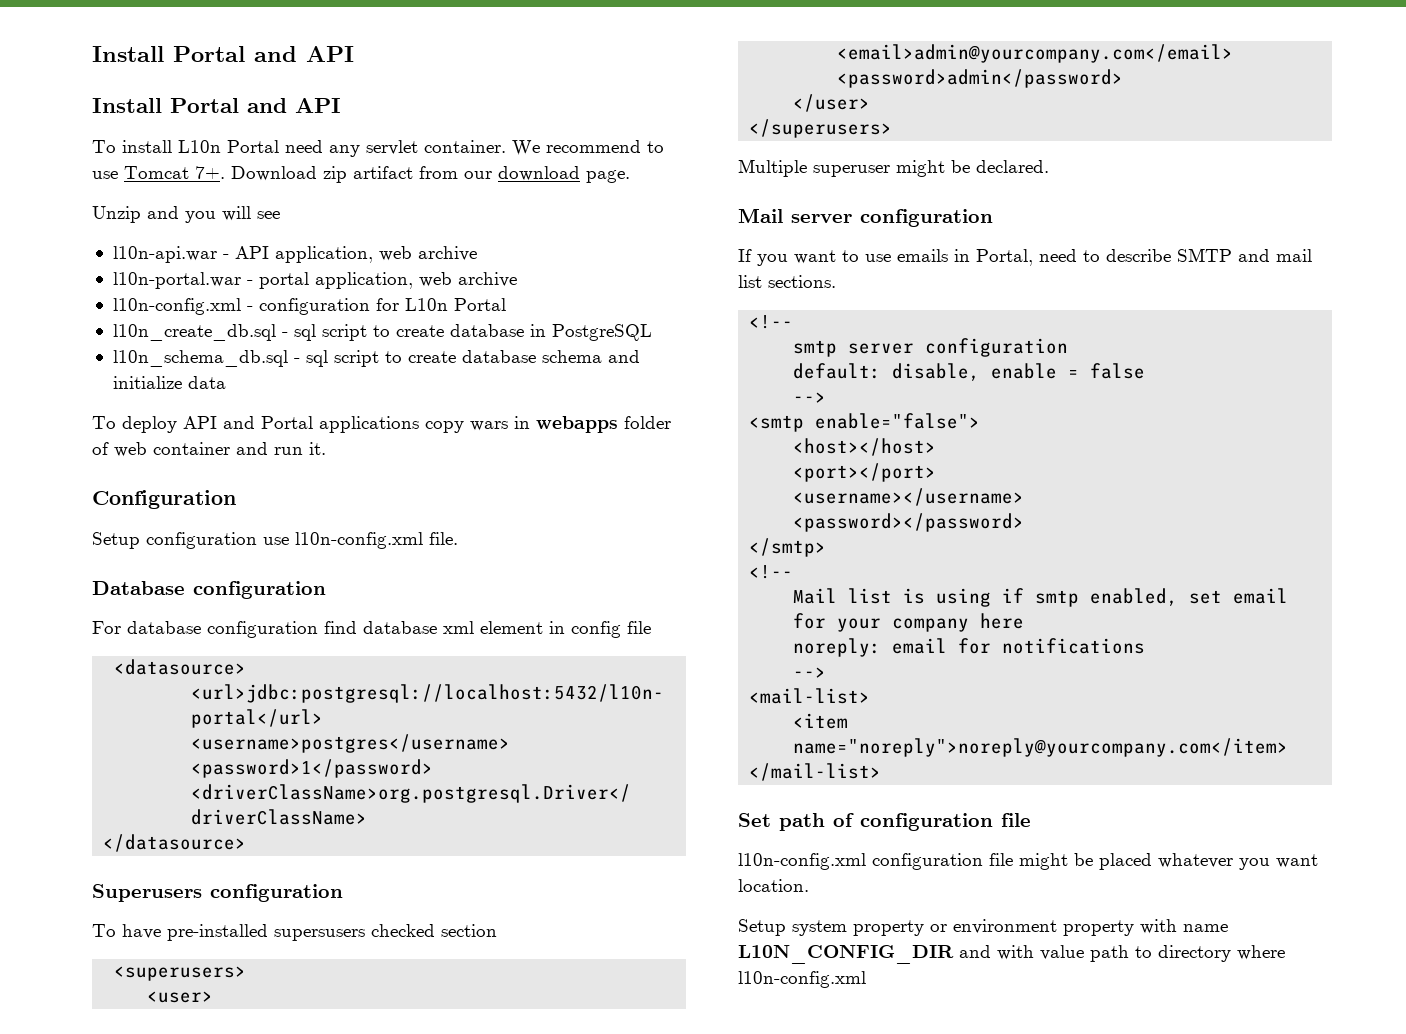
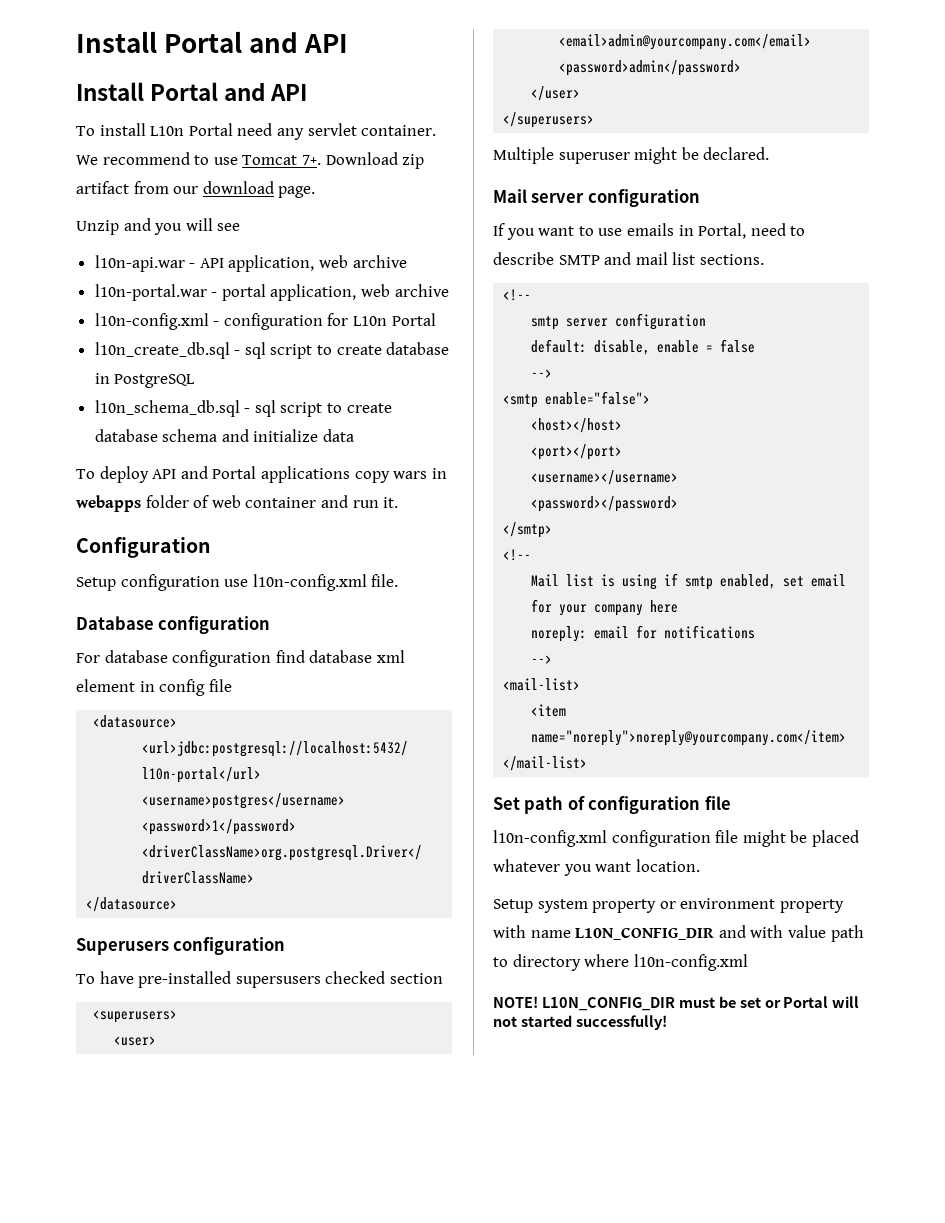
+ NOTE! L10N_CONFIG_DIR must be set or Portal will not started successfully!

